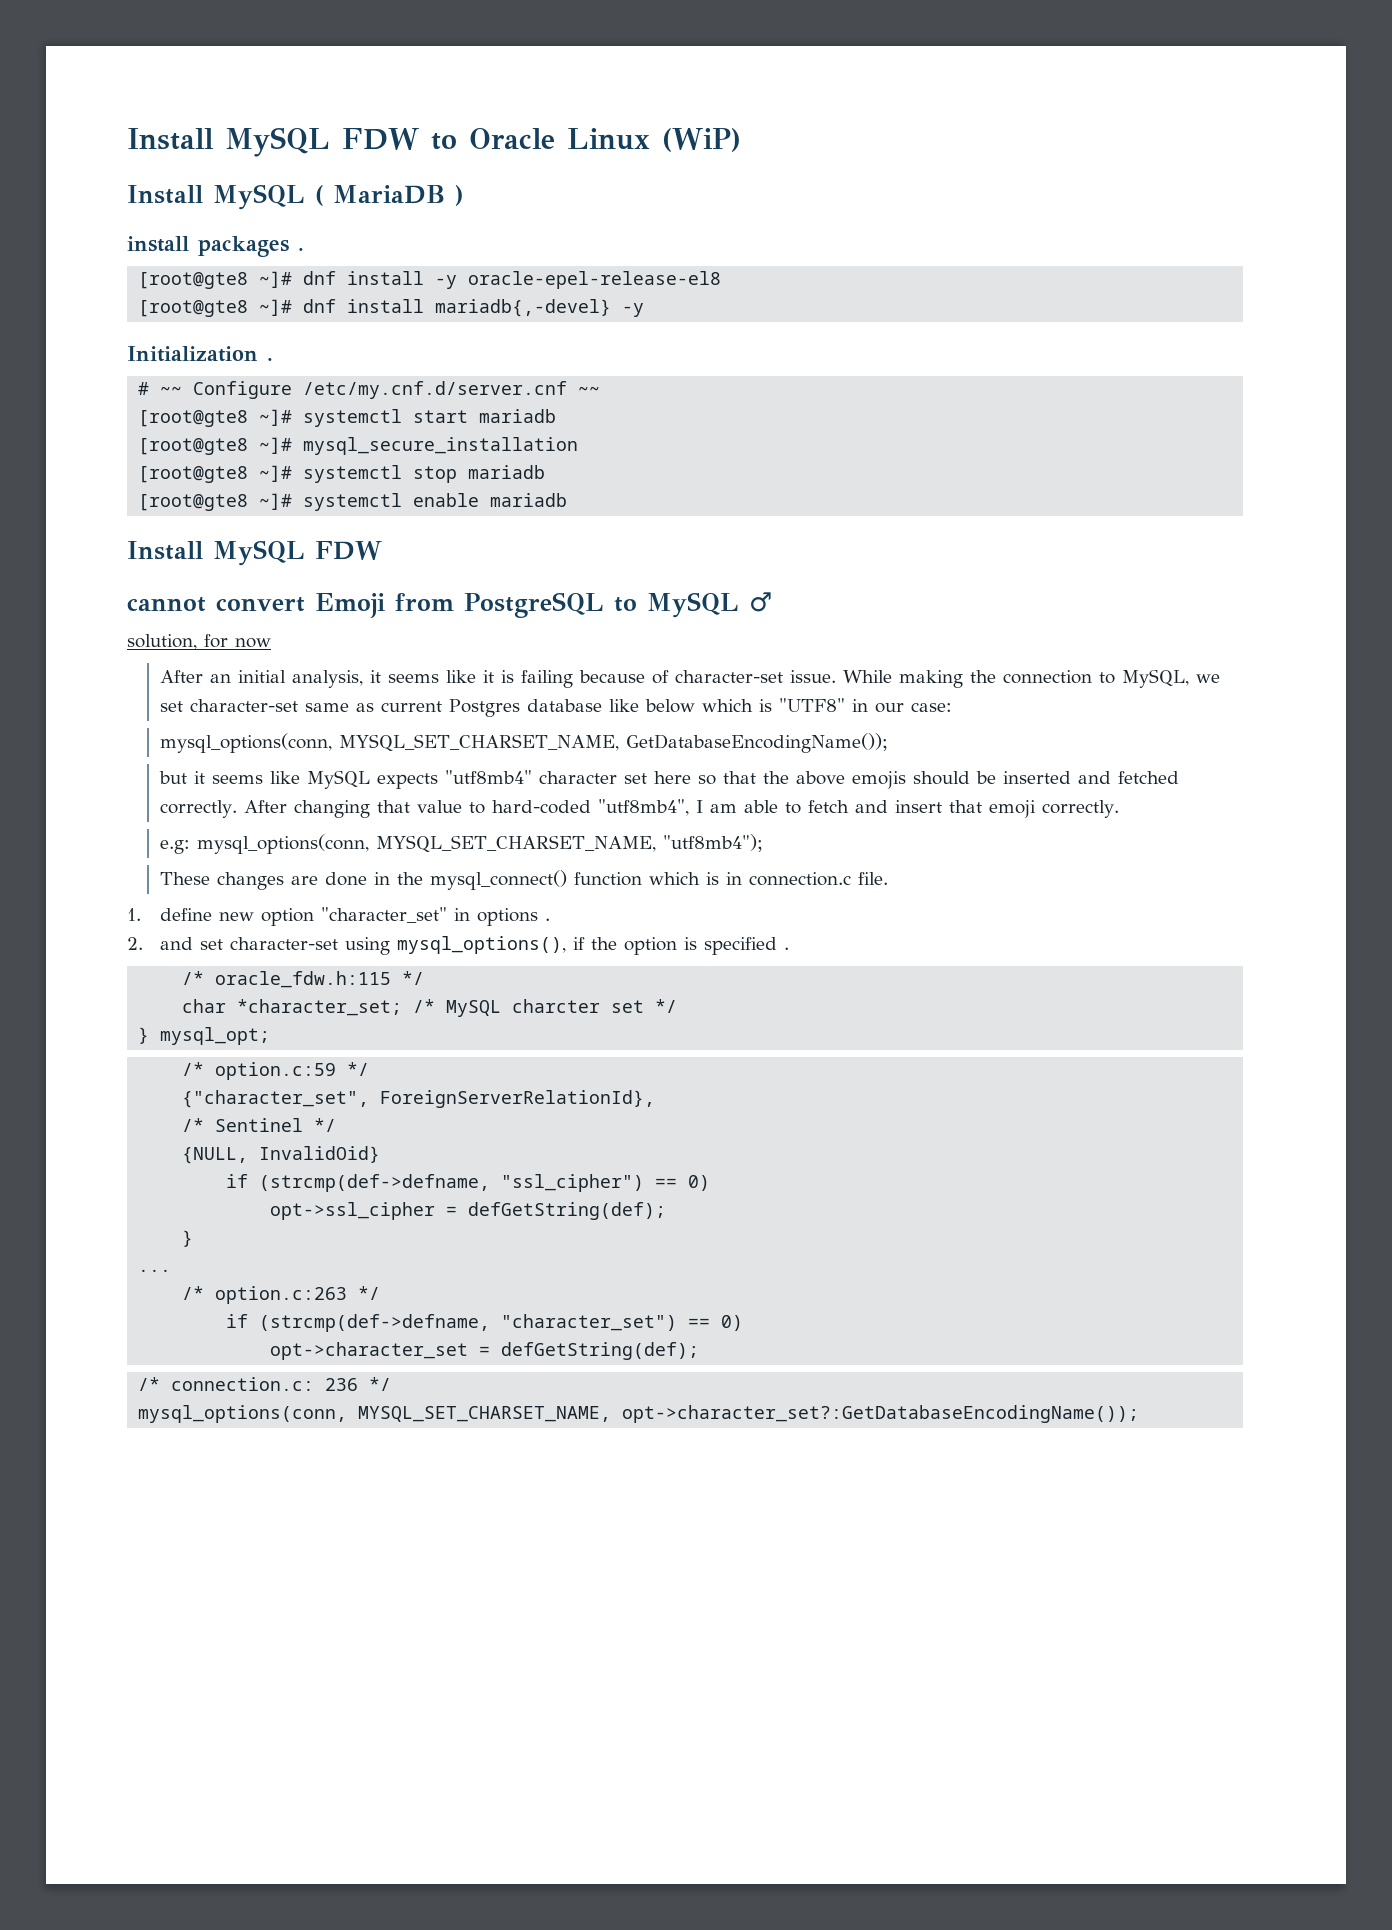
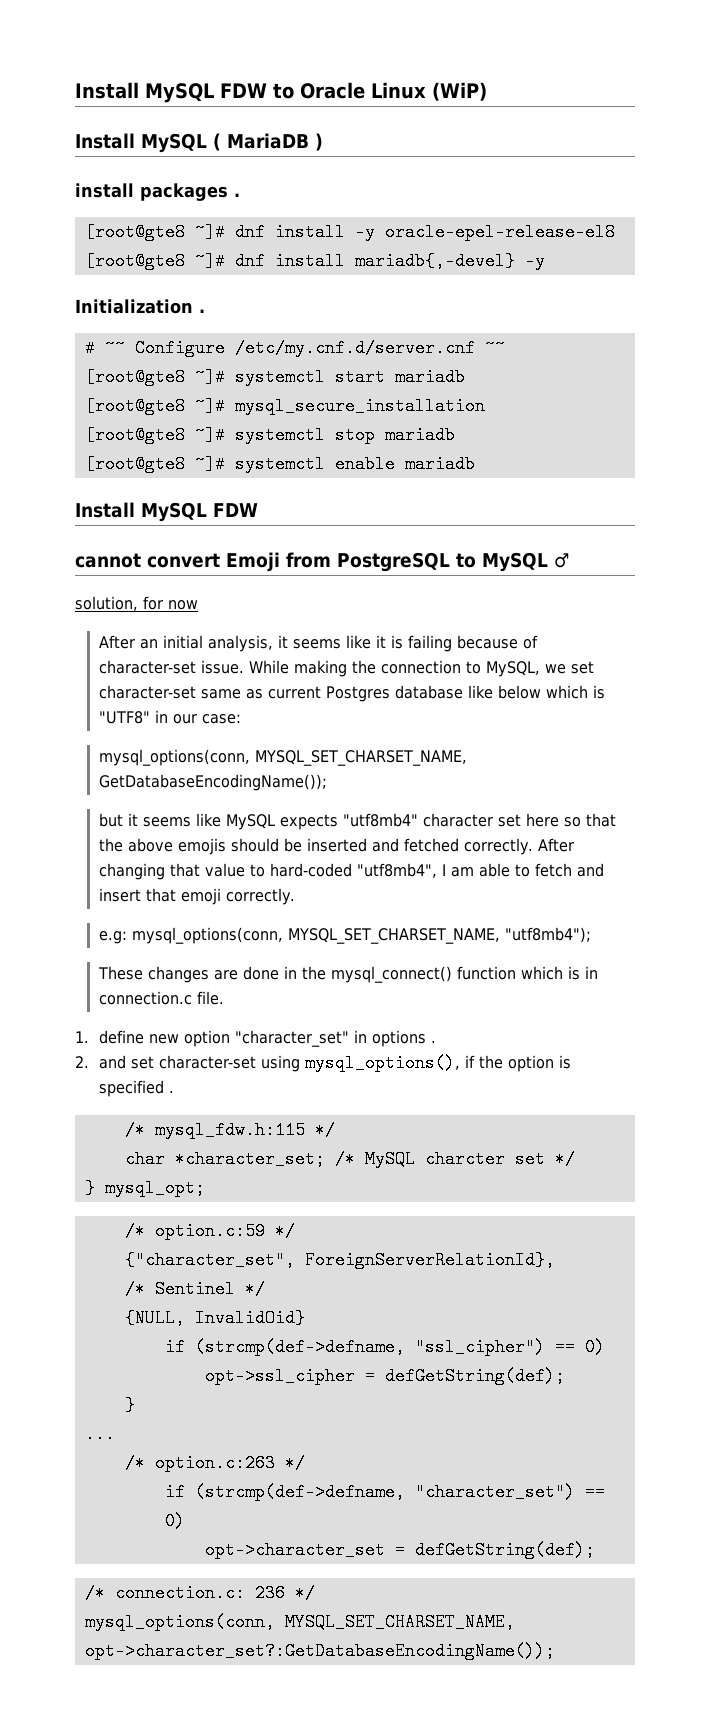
- /* oracle_fdw.h:115 */
+ /* mysql_fdw.h:115 */

